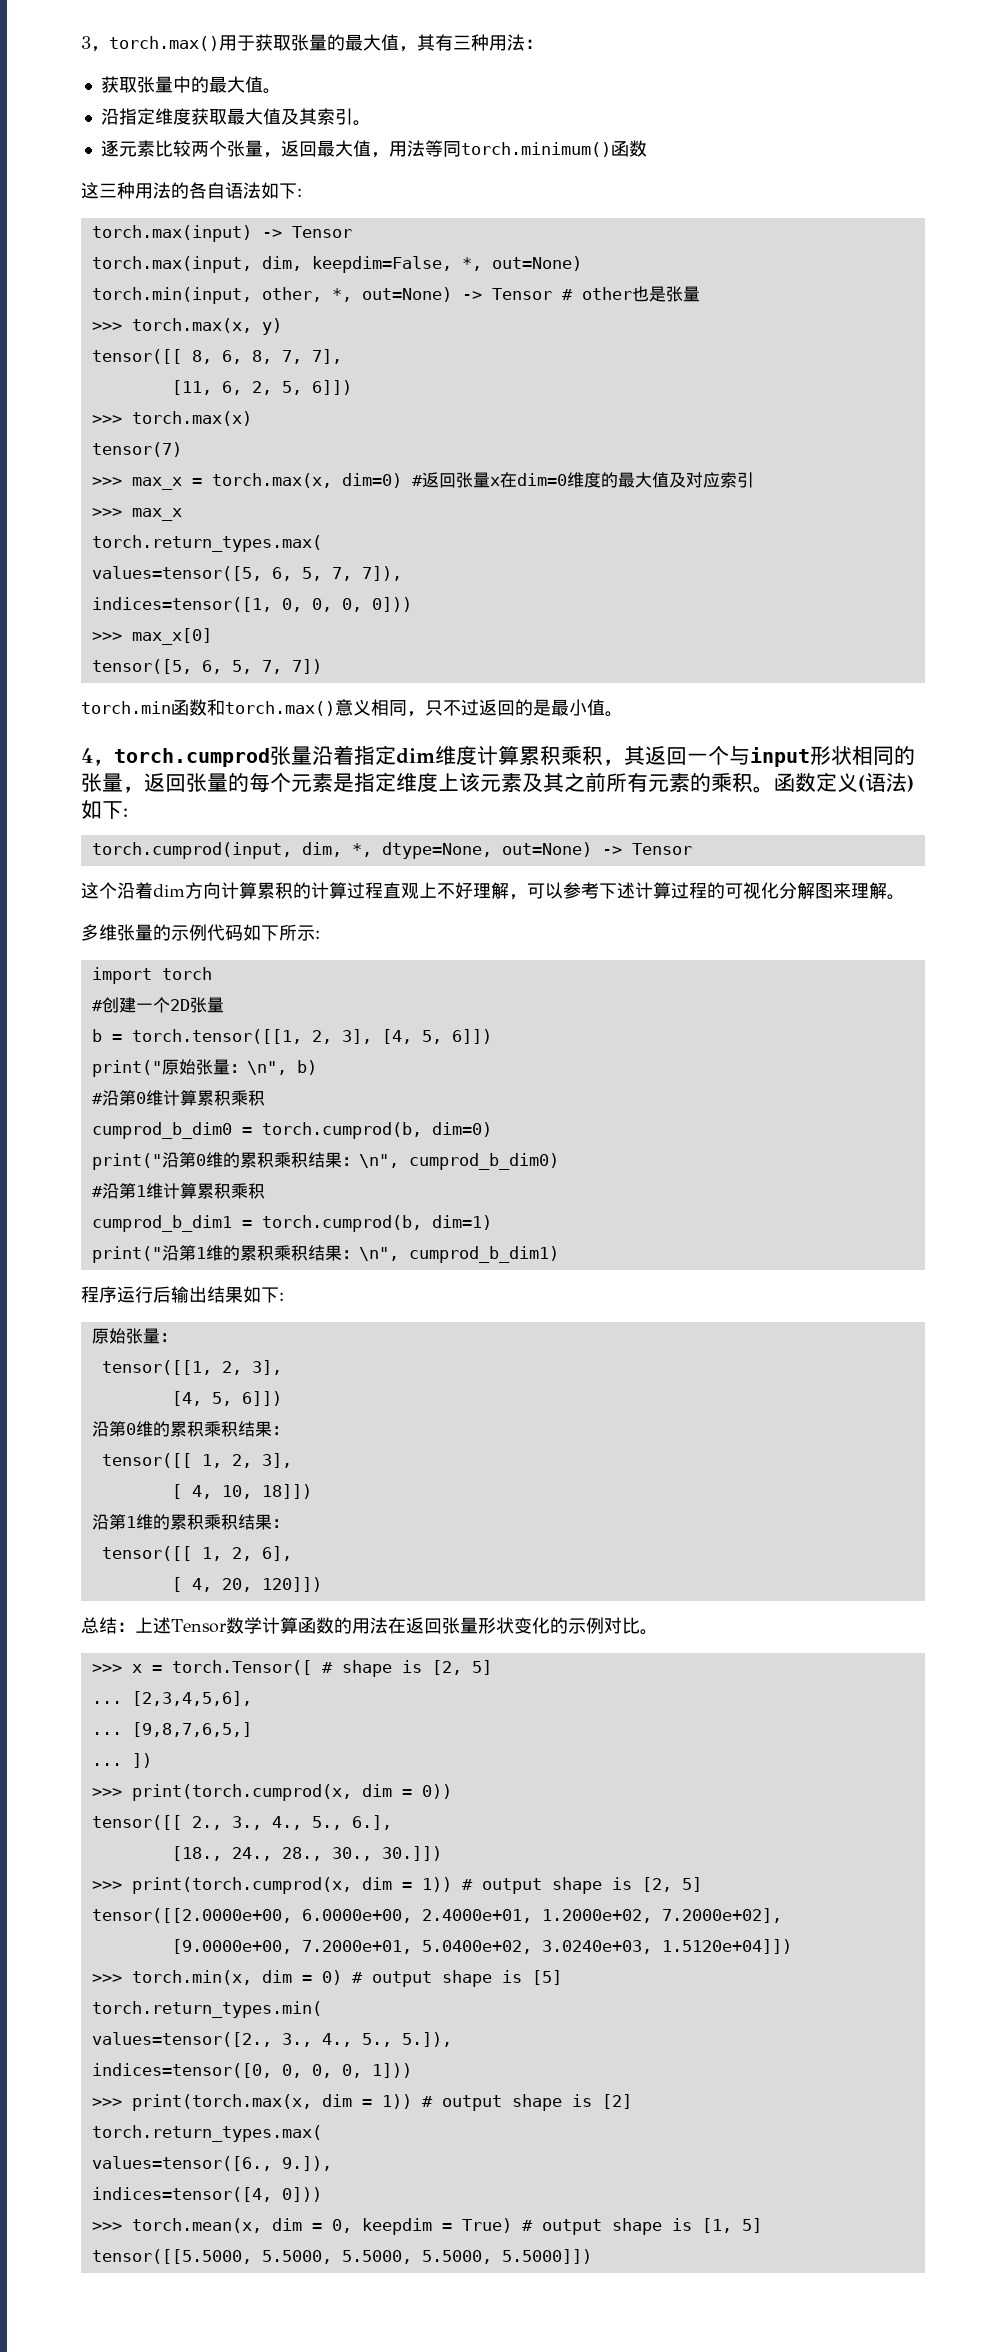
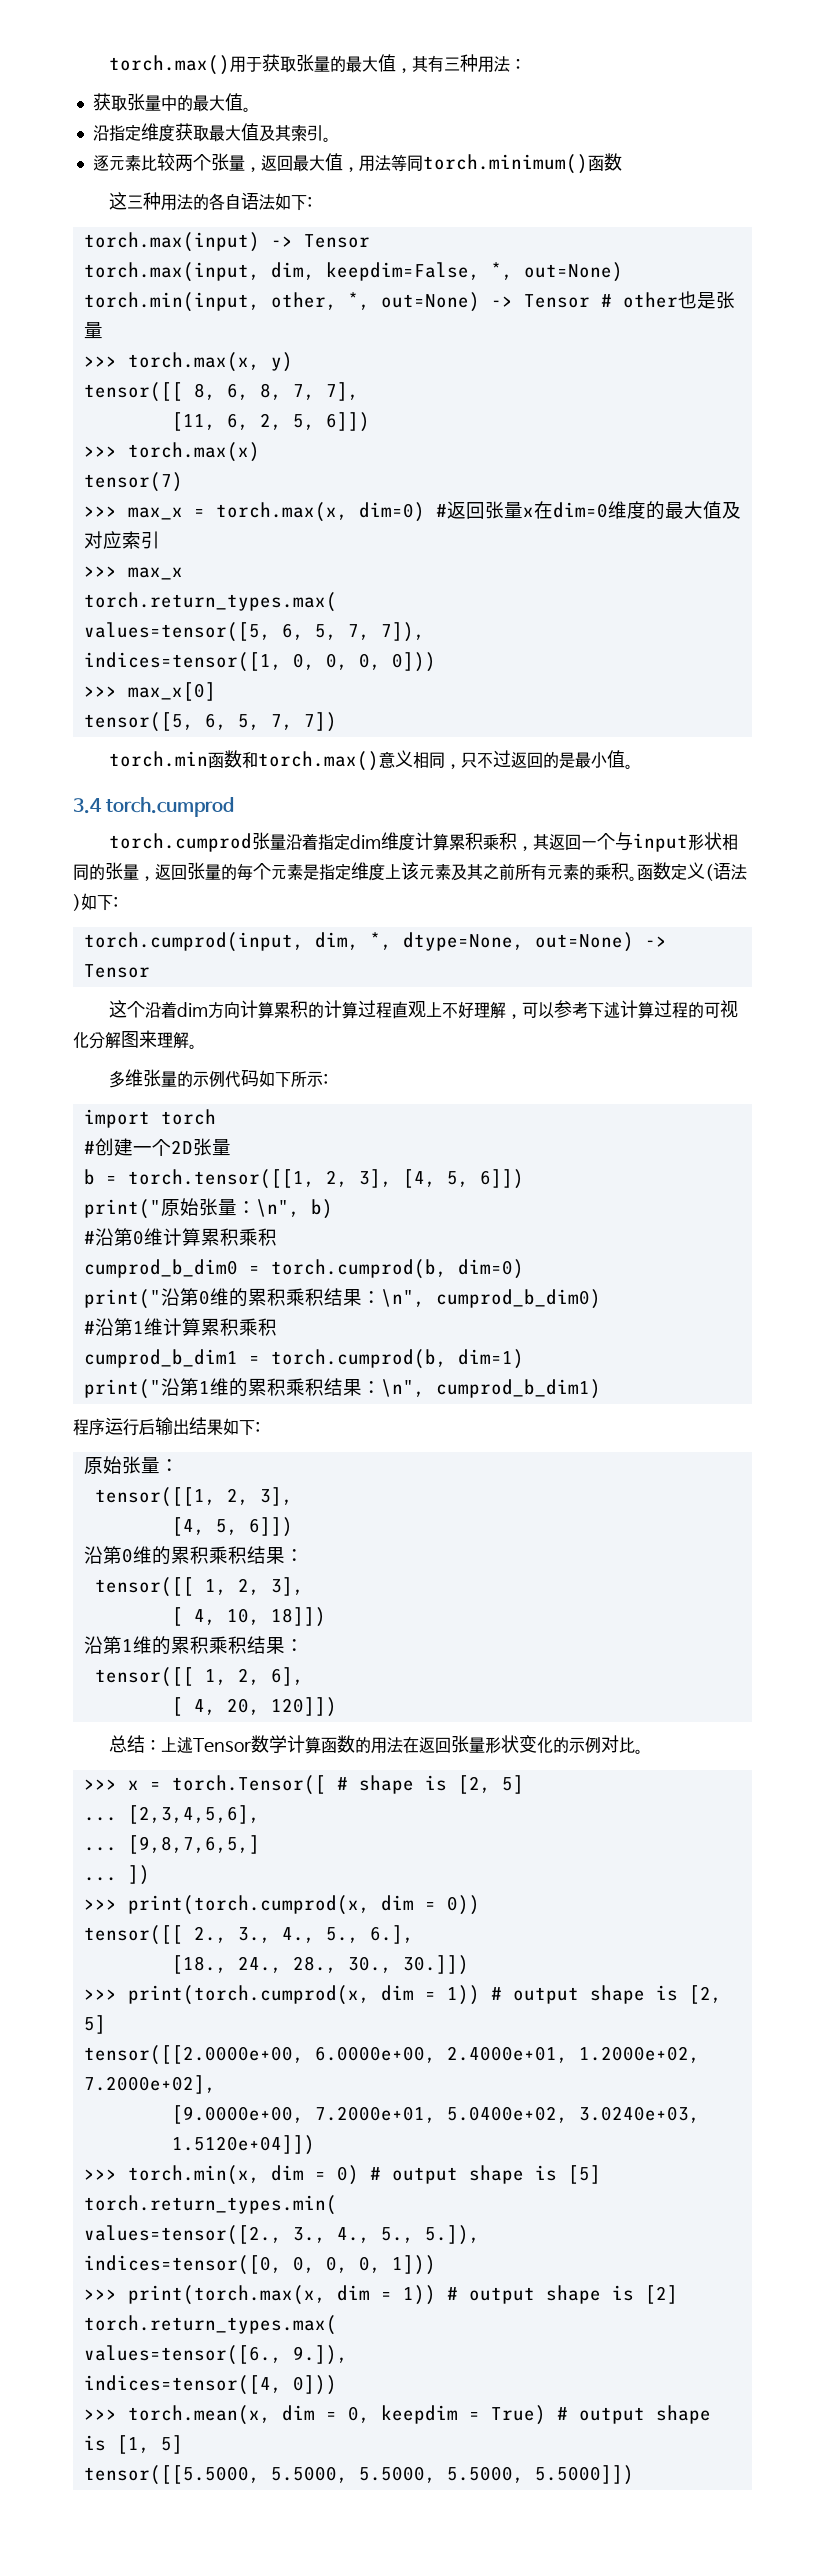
- 3，torch.max()用于获取张量的最大值，其有三种用法：
+ torch.max()用于获取张量的最大值，其有三种用法：
- 4，torch.cumprod张量沿着指定dim维度计算累积乘积，其返回一个与input形状相同的张量，返回张量的每个元素是指定维度上该元素及其之前所有元素的乘积。
+ 3.4 torch.cumprod
+ torch.cumprod张量沿着指定dim维度计算累积乘积，其返回一个与input形状相同的张量，返回张量的每个元素是指定维度上该元素及其之前所有元素的乘积。

